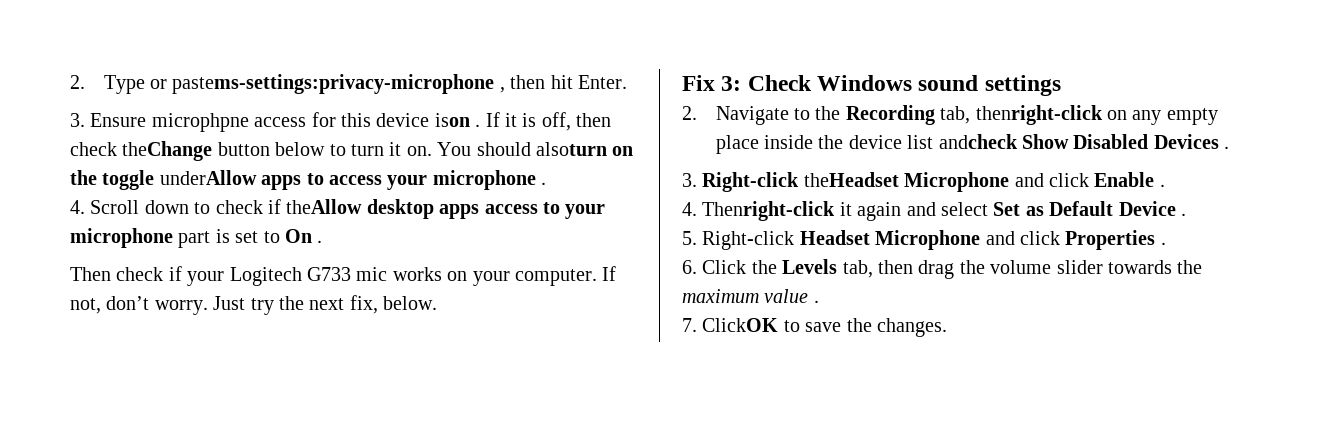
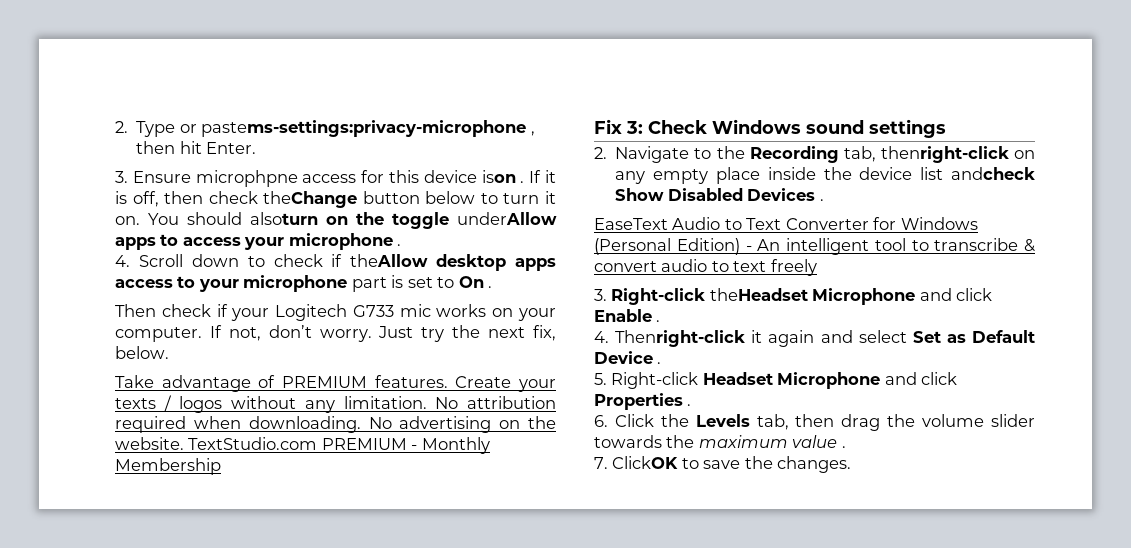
+ Take advantage of PREMIUM features. Create your texts / logos without any limitation. No attribution required when downloading. No advertising on the website. TextStudio.com PREMIUM - Monthly Membership
+ EaseText Audio to Text Converter for Windows (Personal Edition) - An intelligent tool to transcribe & convert audio to text freely

